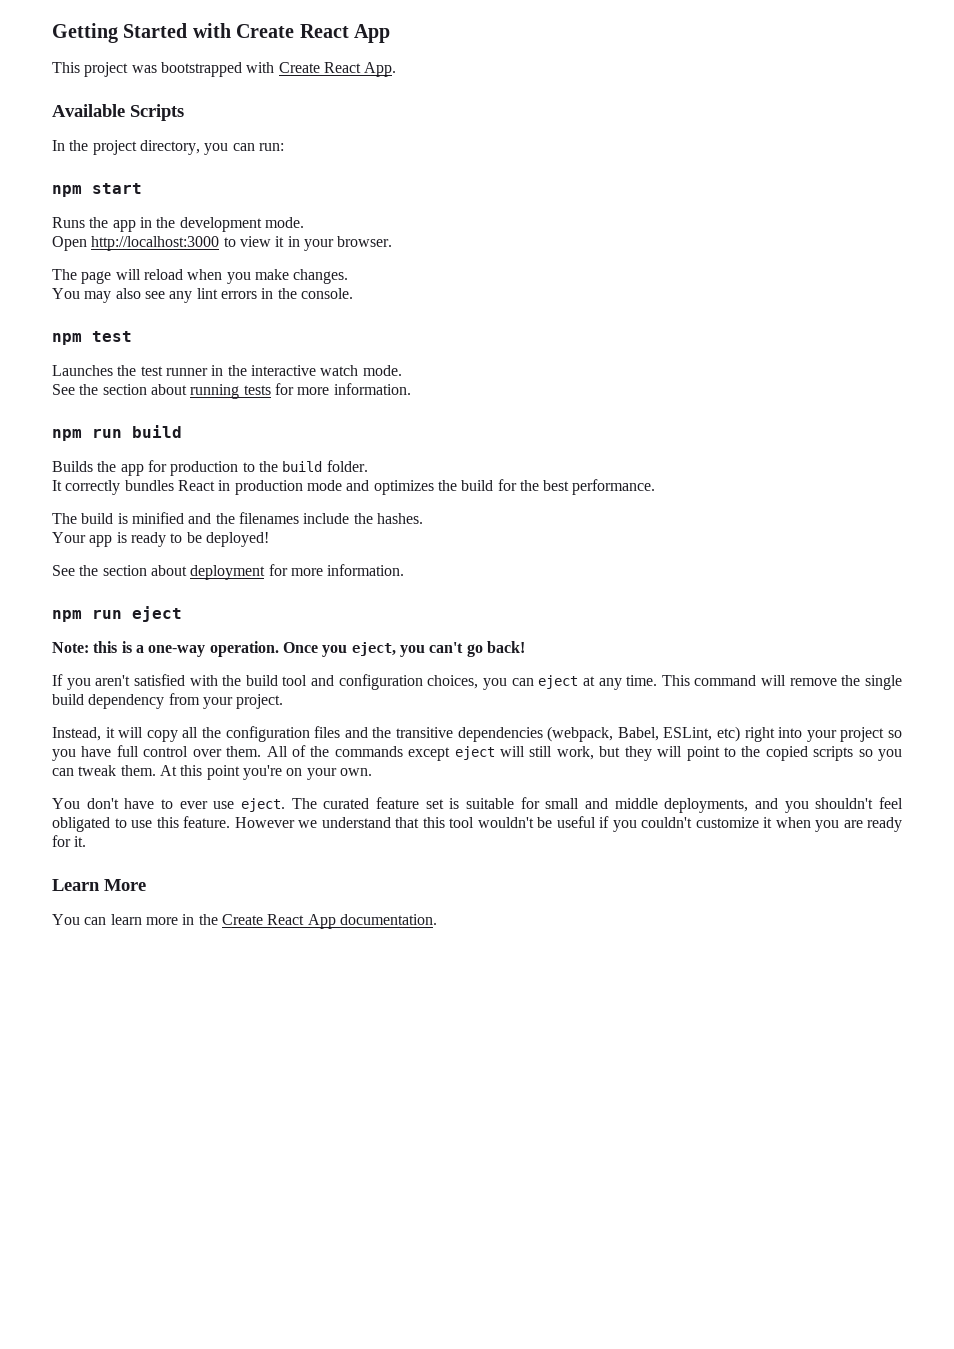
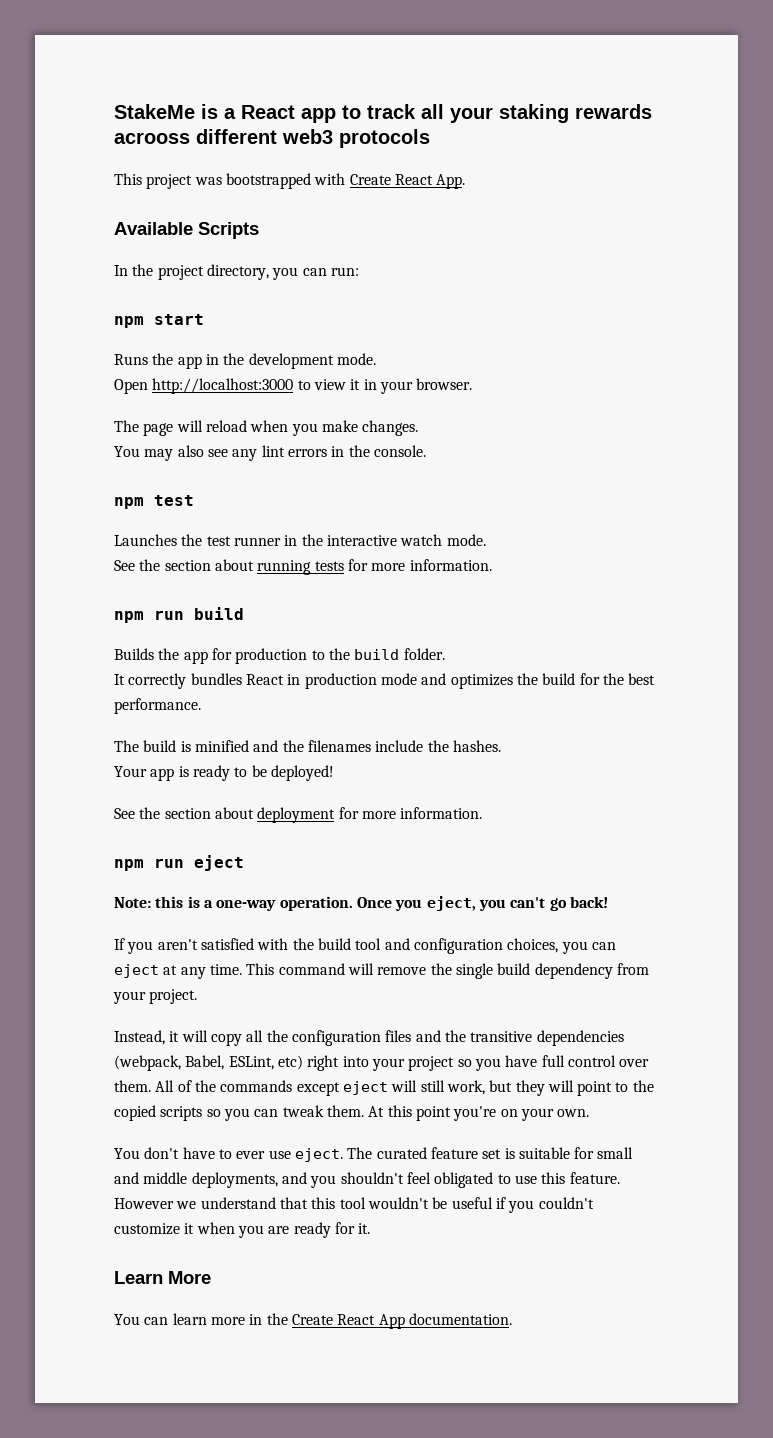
- Getting Started with Create React App
+ StakeMe is a React app to track all your staking rewards acrooss different web3 protocols

